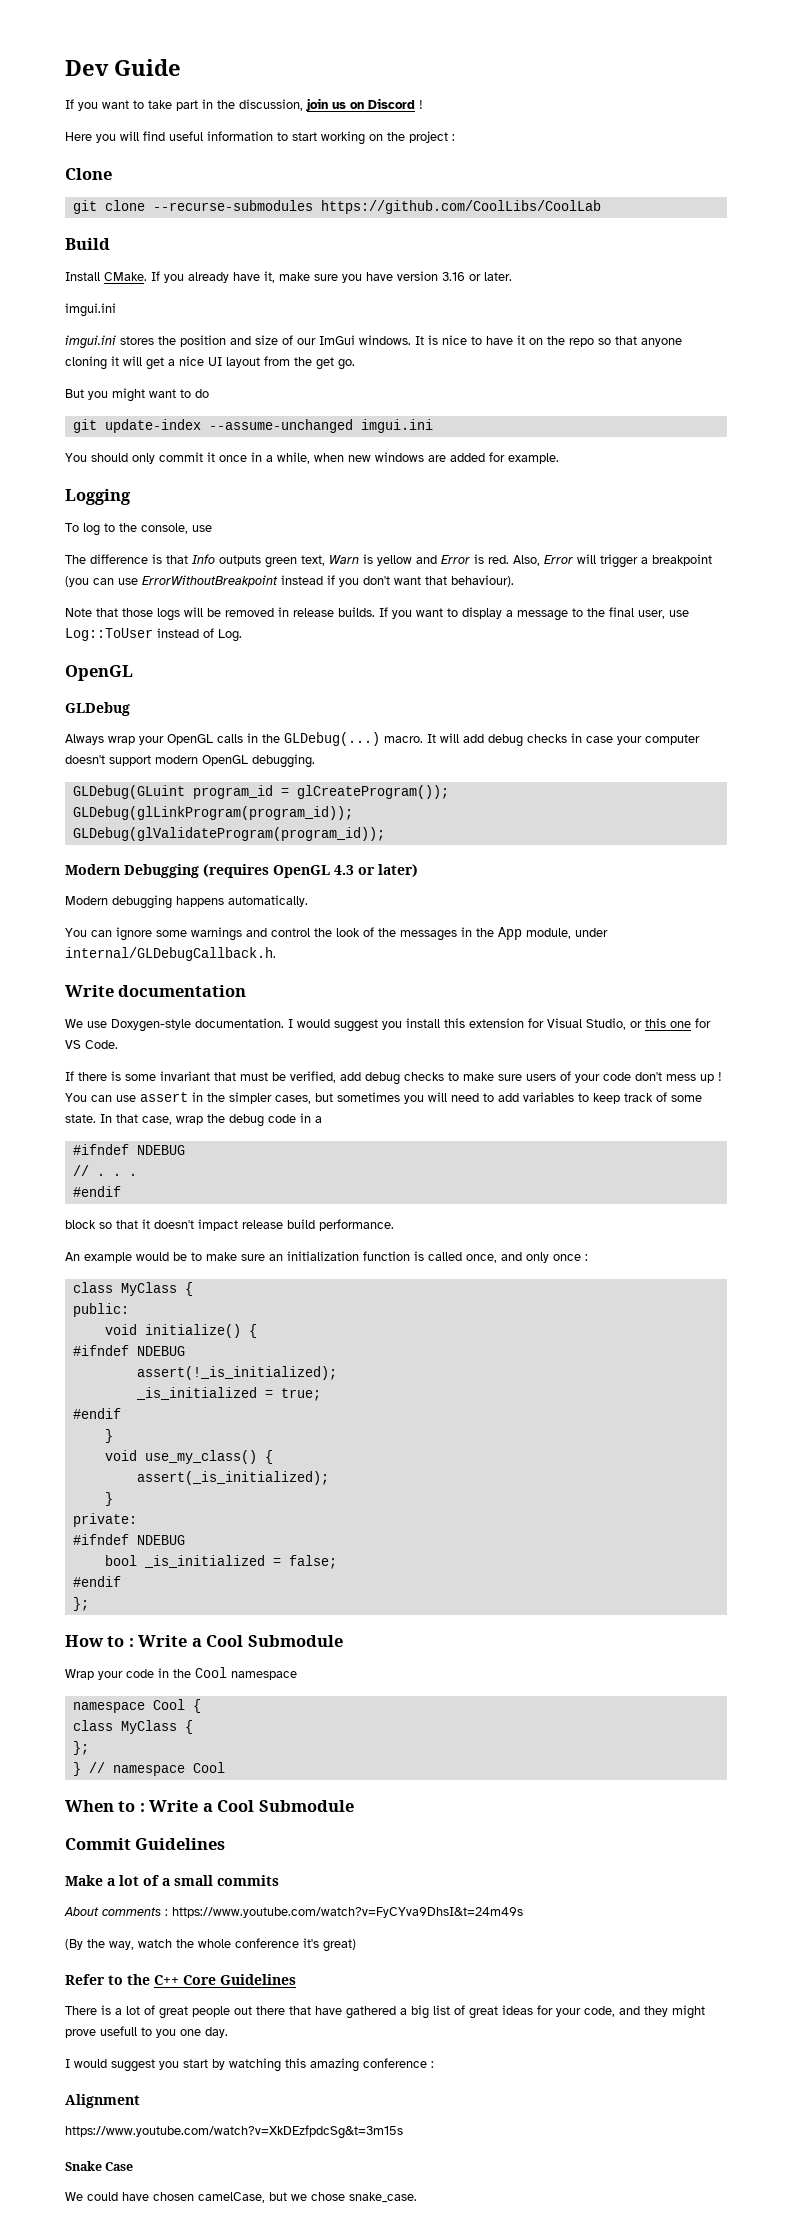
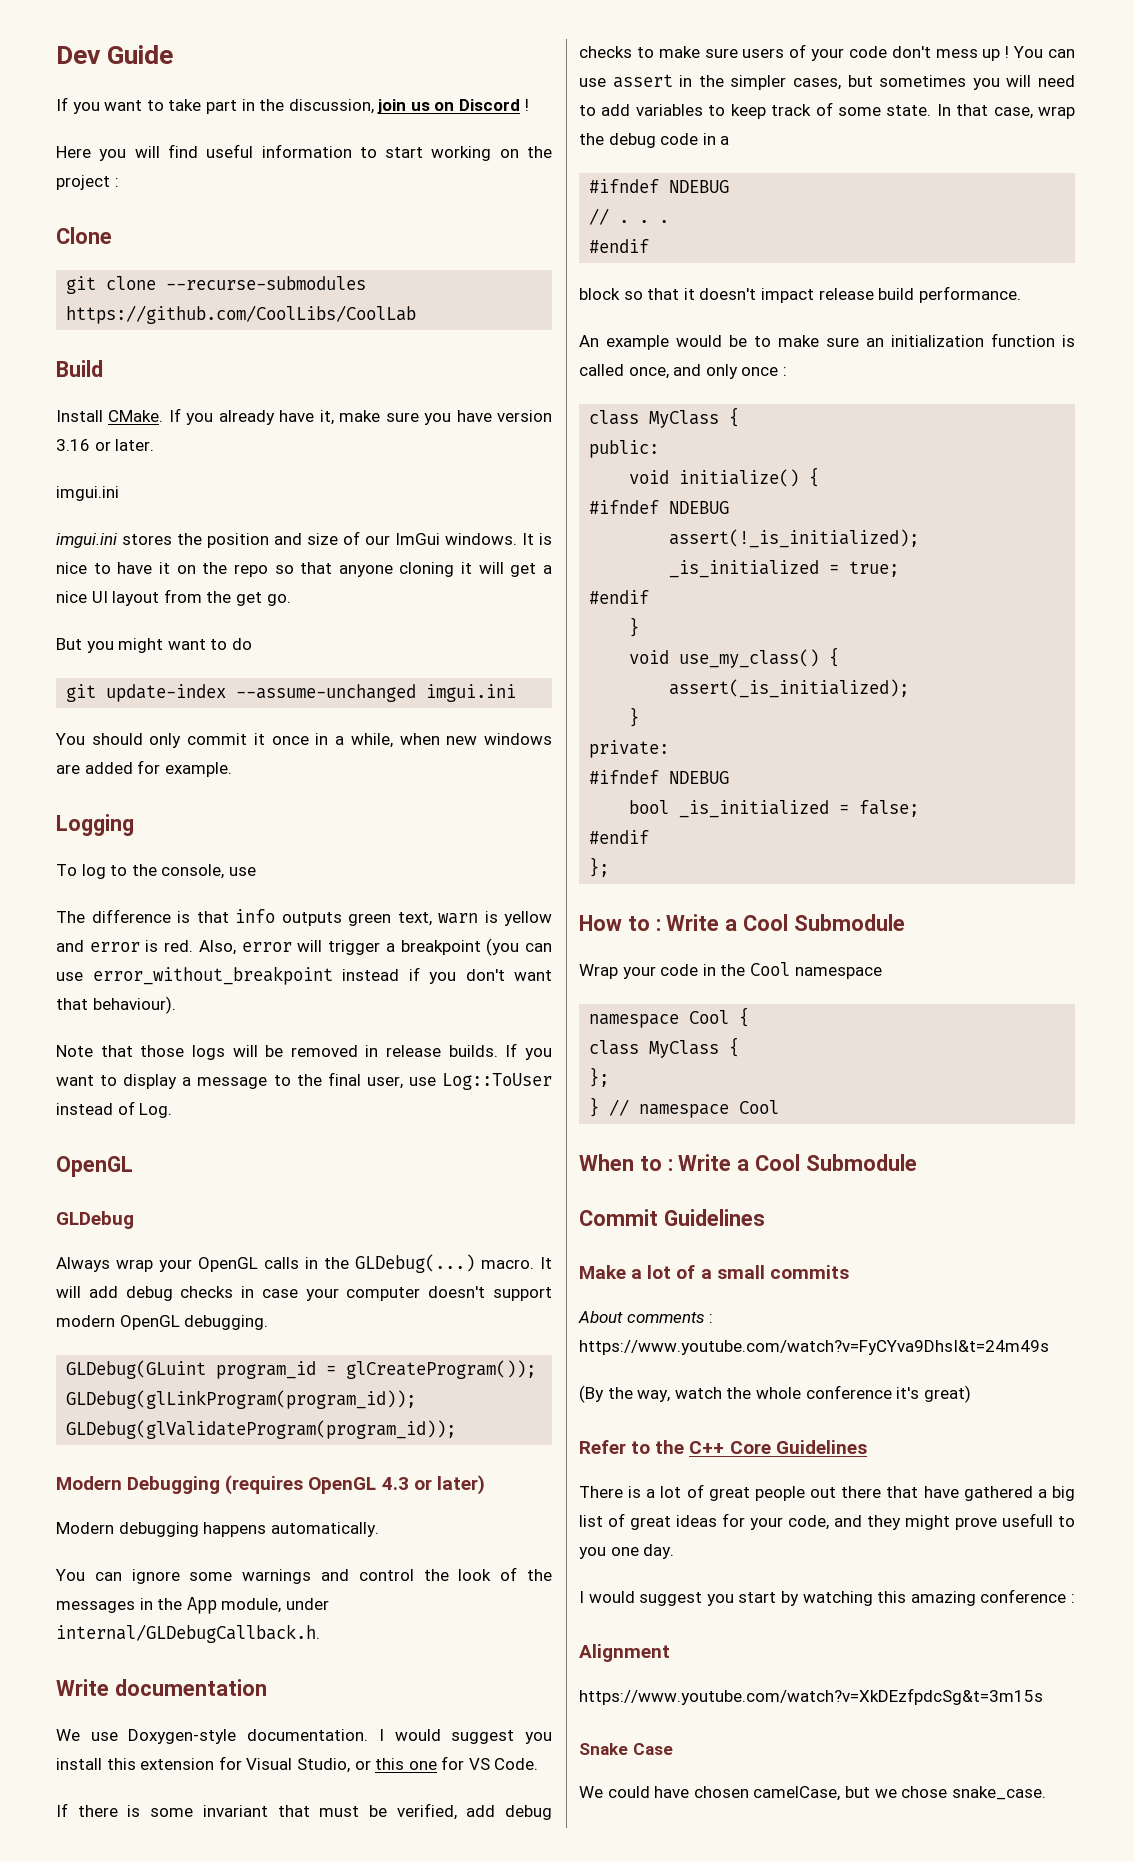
- The difference is that Info outputs green text, Warn is yellow and Error is red.
+ The difference is that info outputs green text, warn is yellow and error is red.
- Also, Error will trigger a breakpoint (you can use ErrorWithoutBreakpoint instead if you don't want that behaviour).
+ Also, error will trigger a breakpoint (you can use error_without_breakpoint instead if you don't want that behaviour).

